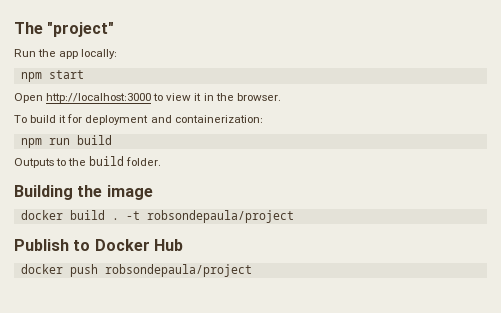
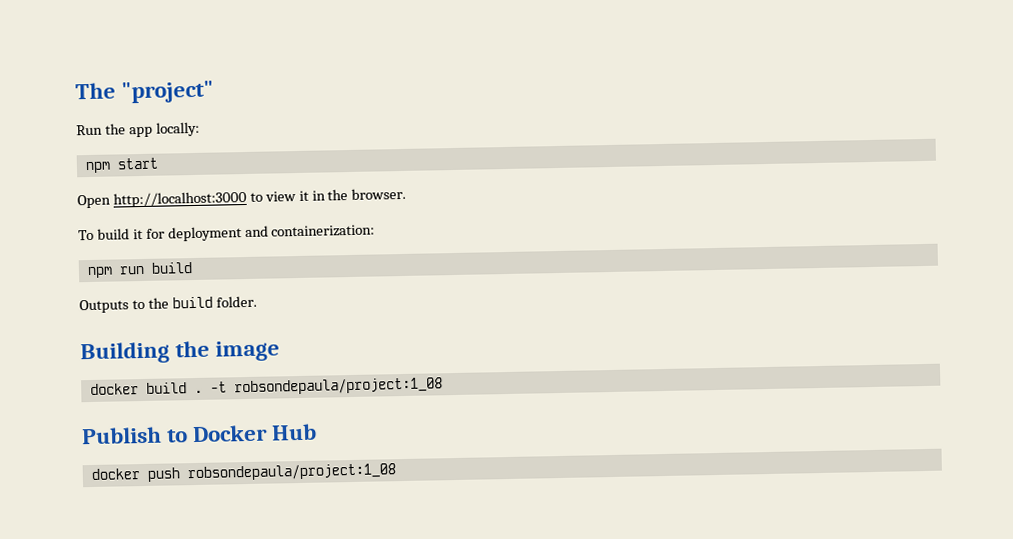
- -t robsondepaula/project
+ -t robsondepaula/project:1_08
- docker push robsondepaula/project
+ docker push robsondepaula/project:1_08

